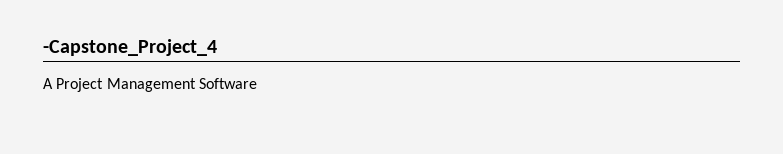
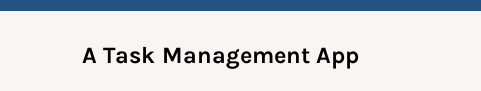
- -Capstone_Project_4
- A Project Management Software
+ A Task Management App

